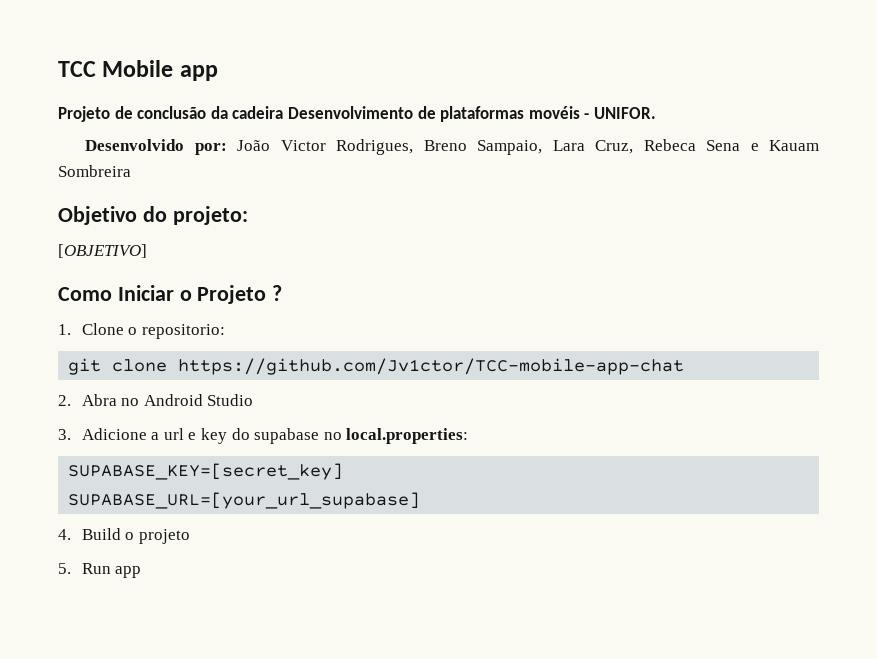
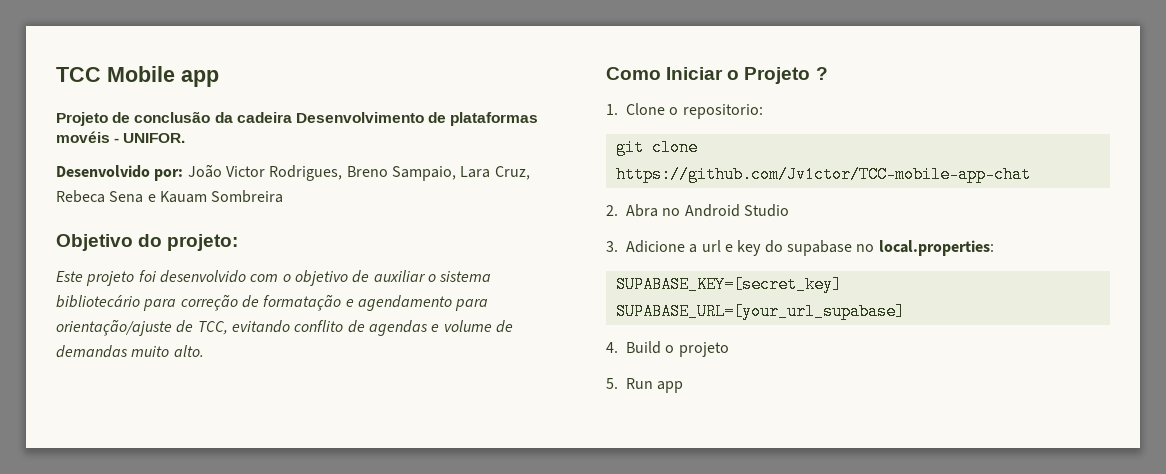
- [OBJETIVO]
+ Este projeto foi desenvolvido com o objetivo de auxiliar o sistema bibliotecário para correção de formatação e agendamento para orientação/ajuste de TCC, evitando conflito de agendas e volume de demandas muito alto.

